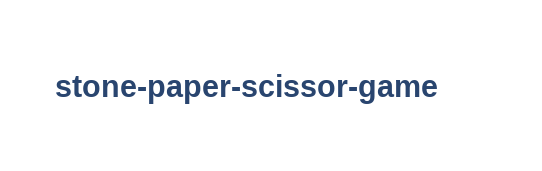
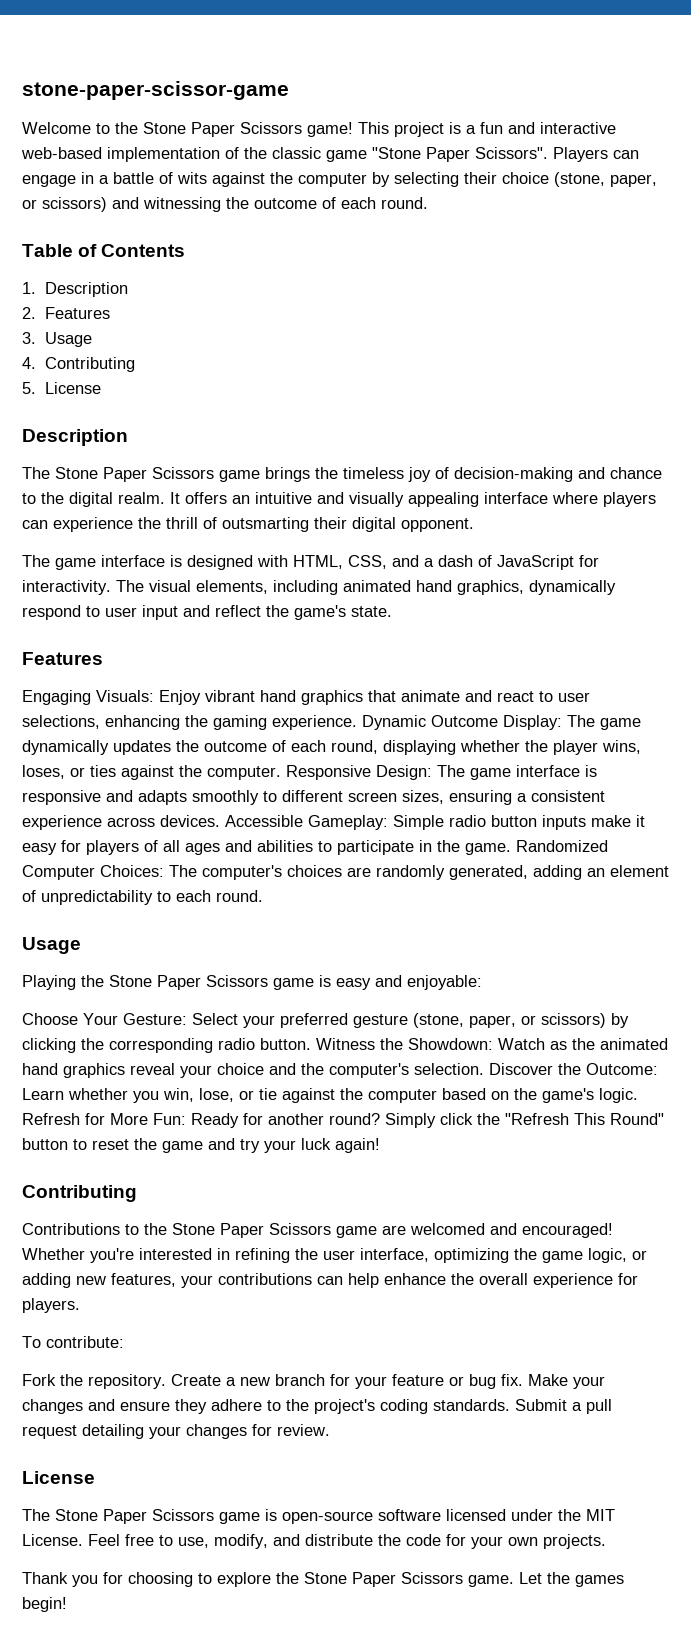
+ Welcome to the Stone Paper Scissors game! This project is a fun and interactive web-based implementation of the classic game "Stone Paper Scissors". Players can engage in a battle of wits against the computer by selecting their choice (stone, paper, or scissors) and witnessing the outcome of each round.
+ Table of Contents
+ 1. Description
+ 2. Features
+ 3. Usage
+ 4. Contributing
+ 5. License
+ Description
+ The Stone Paper Scissors game brings the timeless joy of decision-making and chance to the digital realm. It offers an intuitive and visually appealing interface where players can experience the thrill of outsmarting their digital opponent.
+ The game interface is designed with HTML, CSS, and a dash of JavaScript for interactivity. The visual elements, including animated hand graphics, dynamically respond to user input and reflect the game's state.
+ Features
+ Engaging Visuals: Enjoy vibrant hand graphics that animate and react to user selections, enhancing the gaming experience. Dynamic Outcome Display: The game dynamically updates the outcome of each round, displaying whether the player wins, loses, or ties against the computer. Responsive Design: The game interface is responsive and adapts smoothly to different screen sizes, ensuring a consistent experience across devices. Accessible Gameplay: Simple radio button inputs make it easy for players of all ages and abilities to participate in the game. Randomized Computer Choices: The computer's choices are randomly generated, adding an element of unpredictability to each round.
+ Usage
+ Playing the Stone Paper Scissors game is easy and enjoyable:
+ Choose Your Gesture: Select your preferred gesture (stone, paper, or scissors) by clicking the corresponding radio button. Witness the Showdown: Watch as the animated hand graphics reveal your choice and the computer's selection. Discover the Outcome: Learn whether you win, lose, or tie against the computer based on the game's logic. Refresh for More Fun: Ready for another round? Simply click the "Refresh This Round" button to reset the game and try your luck again!
+ Contributing
+ Contributions to the Stone Paper Scissors game are welcomed and encouraged! Whether you're interested in refining the user interface, optimizing the game logic, or adding new features, your contributions can help enhance the overall experience for players.
+ To contribute:
+ Fork the repository. Create a new branch for your feature or bug fix. Make your changes and ensure they adhere to the project's coding standards. Submit a pull request detailing your changes for review.
+ License
+ The Stone Paper Scissors game is open-source software licensed under the MIT License. Feel free to use, modify, and distribute the code for your own projects.
+ Thank you for choosing to explore the Stone Paper Scissors game. Let the games begin!

